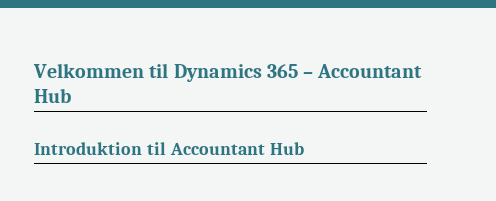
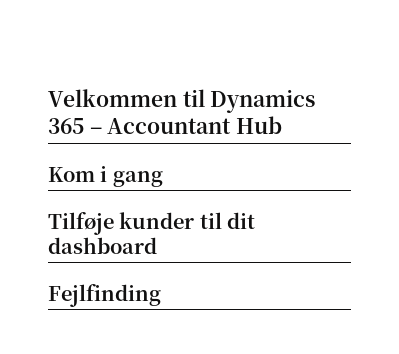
- Introduktion til Accountant Hub
+ Kom i gang
+ Tilføje kunder til dit dashboard
+ Fejlfinding

